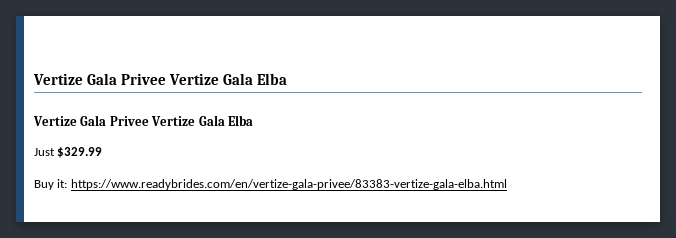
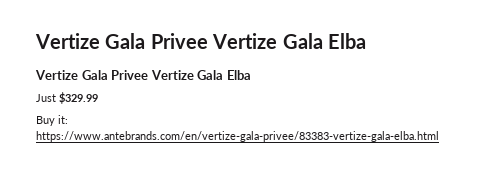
- Buy it: https://www.readybrides.com/en/vertize-gala-privee/83383-vertize-gala-elba.html
+ Buy it: https://www.antebrands.com/en/vertize-gala-privee/83383-vertize-gala-elba.html

